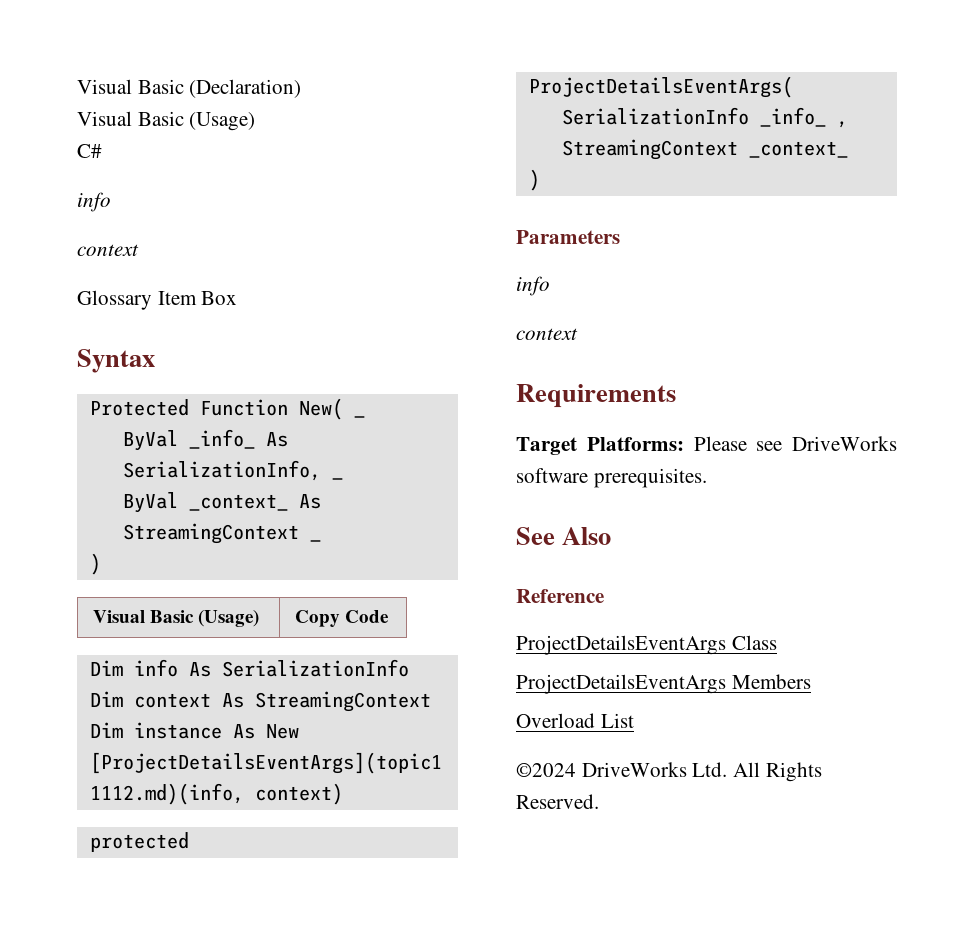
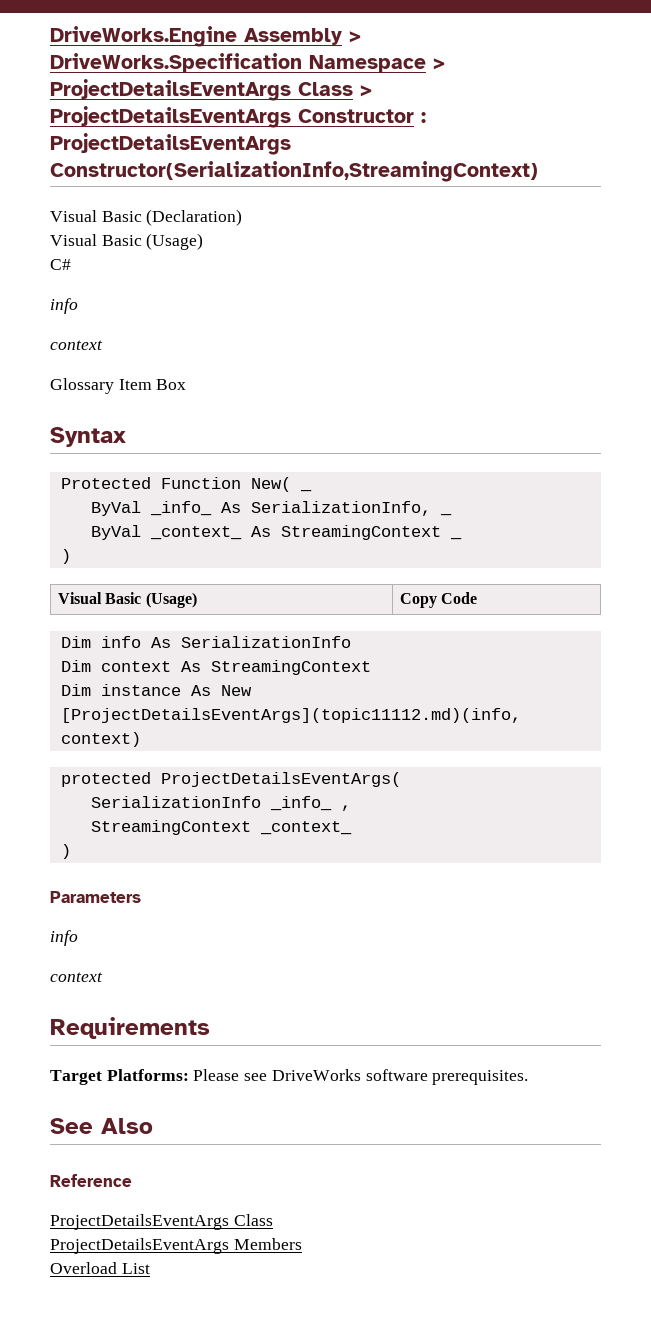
+ DriveWorks.Engine Assembly > DriveWorks.Specification Namespace > ProjectDetailsEventArgs Class > ProjectDetailsEventArgs Constructor : ProjectDetailsEventArgs Constructor(SerializationInfo,StreamingContext)
- ©2024 DriveWorks Ltd. All Rights Reserved.

